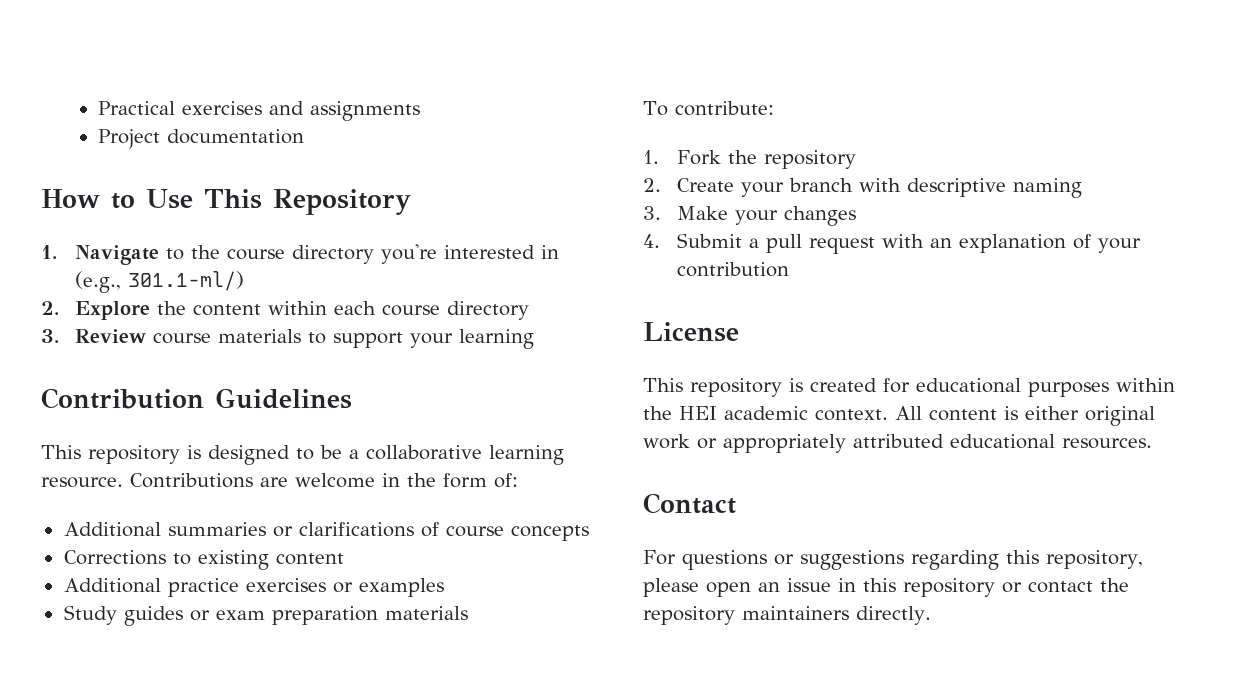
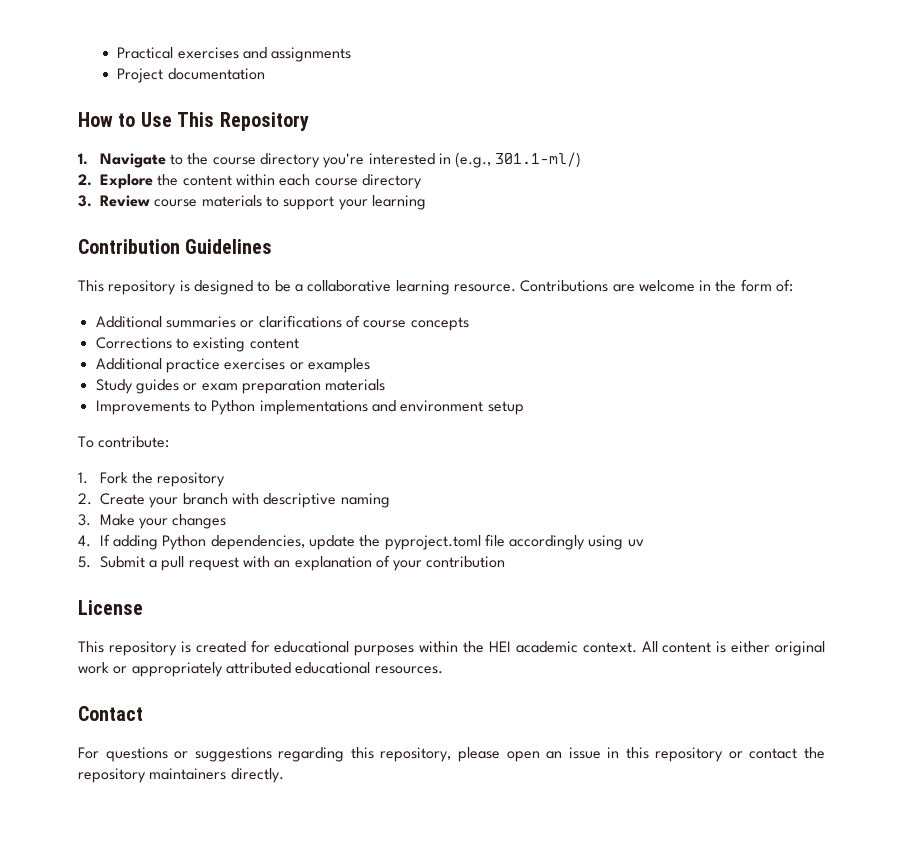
+ Improvements to Python implementations and environment setup
- 4. Submit a pull request with an explanation of your contribution
+ 4. If adding Python dependencies, update the pyproject.toml file accordingly using uv
+ 5. Submit a pull request with an explanation of your contribution

